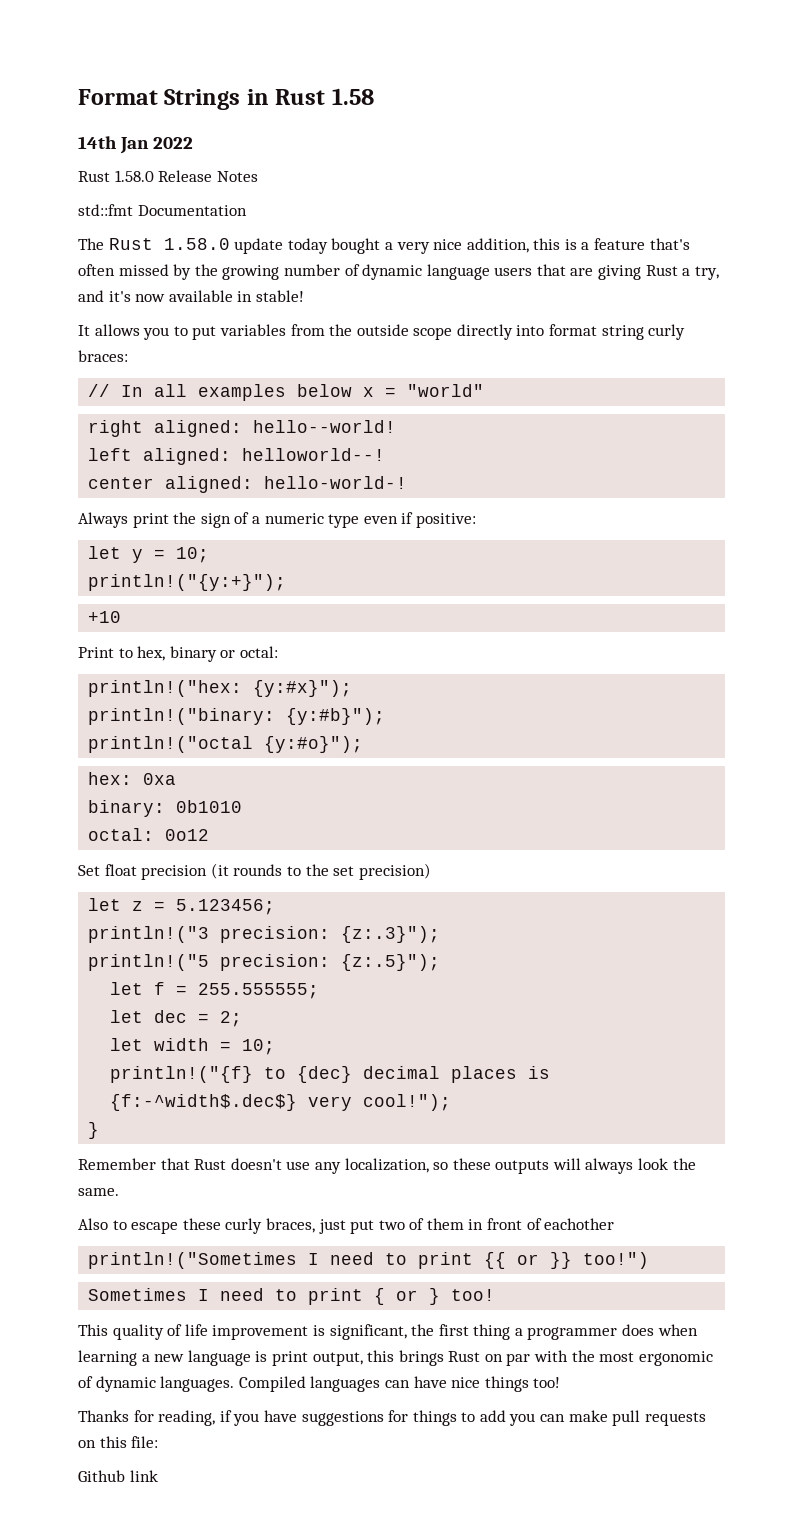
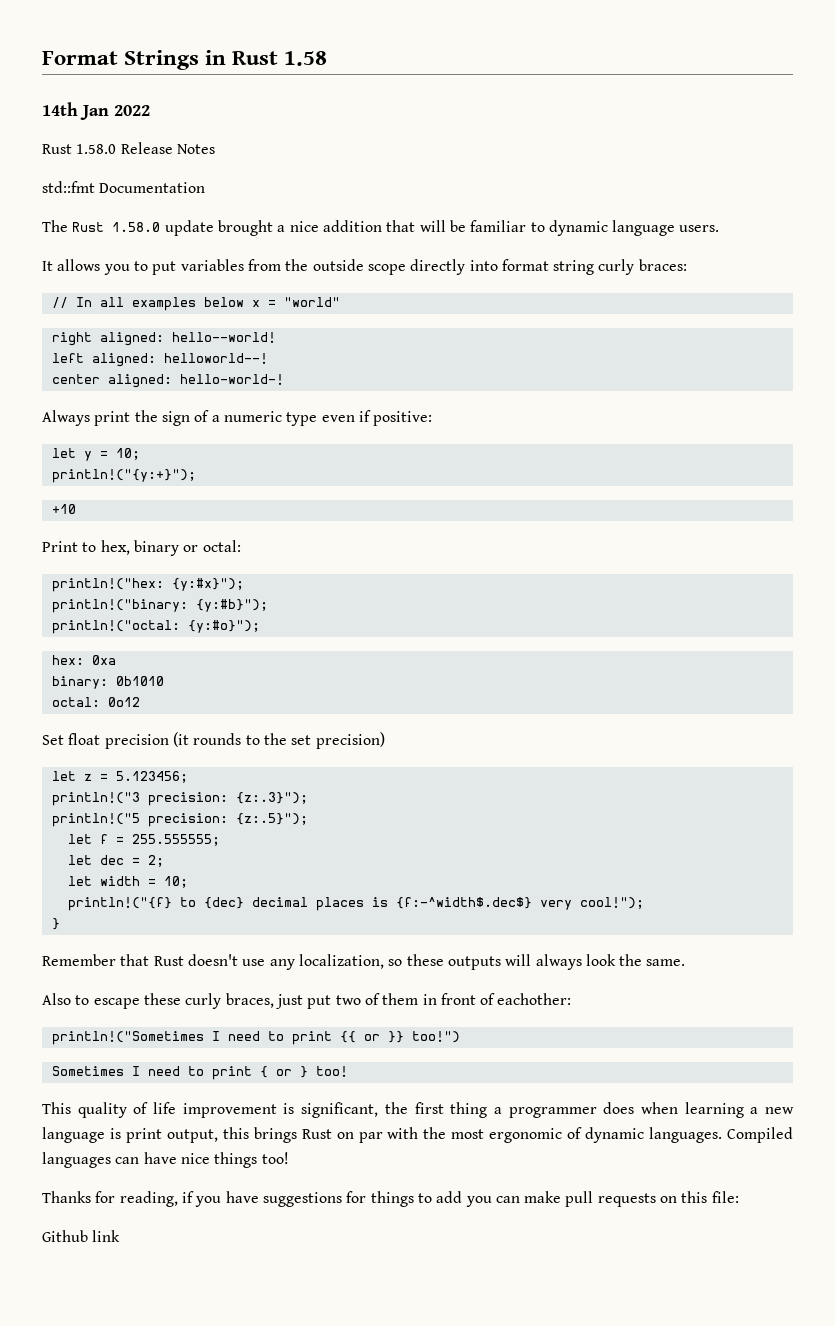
- The Rust 1.58.0 update today bought a very nice addition, this is a feature that's often missed by the growing number of dynamic language users that are giving Rust a try, and it's now available in stable!
+ The Rust 1.58.0 update brought a nice addition that will be familiar to dynamic language users.
- println!("octal {y:#o}");
+ println!("octal: {y:#o}");
- Also to escape these curly braces, just put two of them in front of eachother
+ Also to escape these curly braces, just put two of them in front of eachother:

